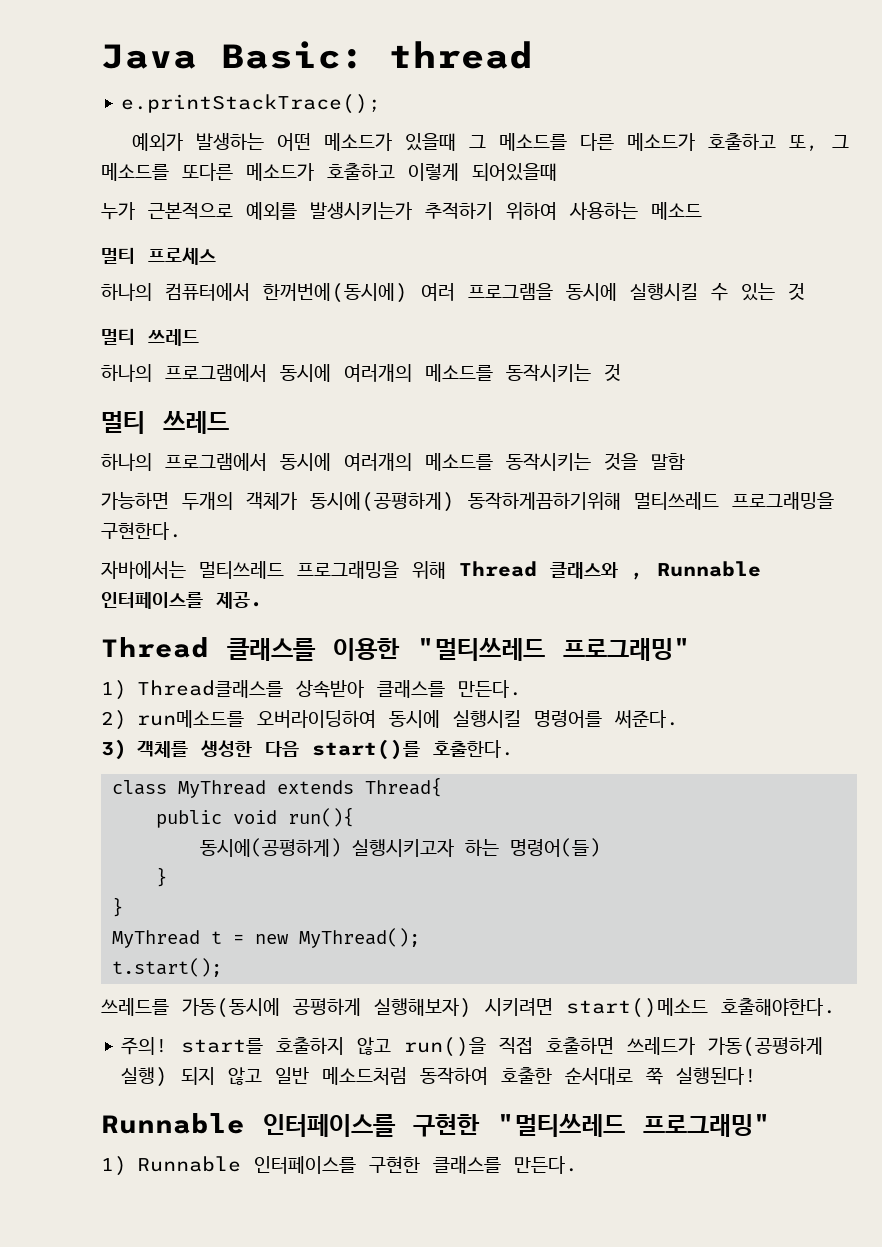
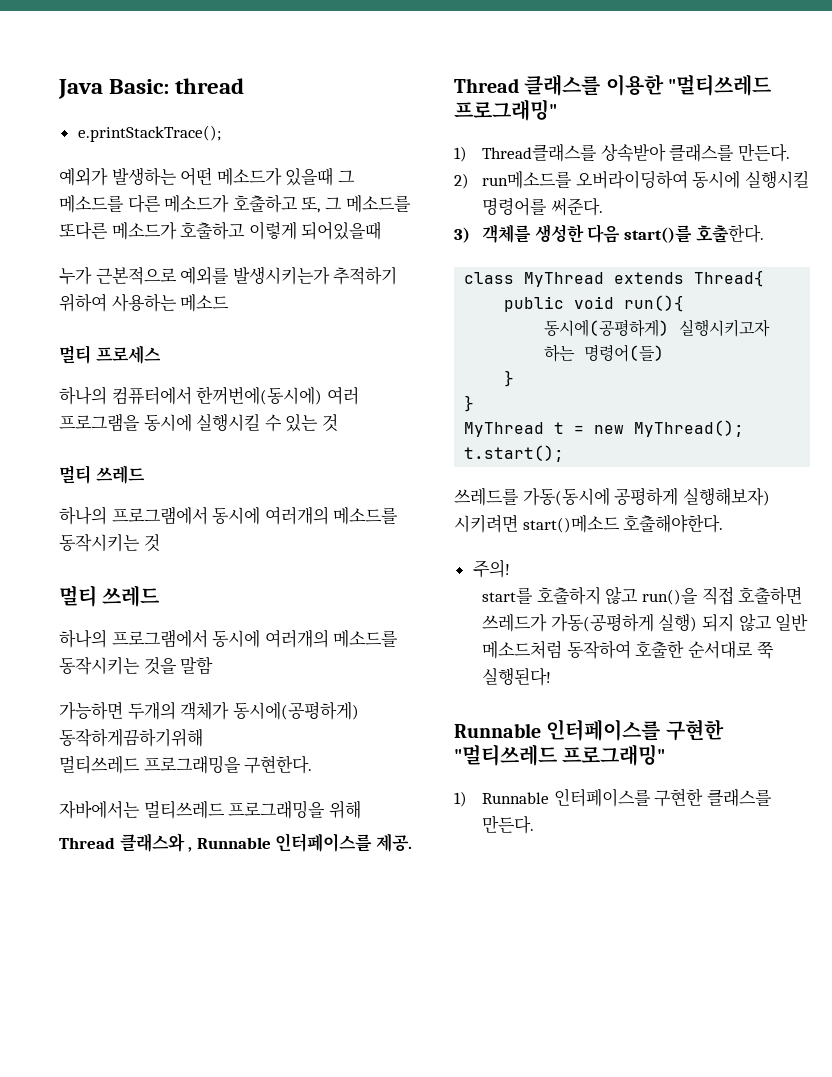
- 가능하면 두개의 객체가 동시에(공평하게) 동작하게끔하기위해 멀티쓰레드 프로그래밍을 구현한다.
+ 가능하면 두개의 객체가 동시에(공평하게) 동작하게끔하기위해
+ 멀티쓰레드 프로그래밍을 구현한다.
- 자바에서는 멀티쓰레드 프로그래밍을 위해 Thread 클래스와 , Runnable 인터페이스를 제공.
+ 자바에서는 멀티쓰레드 프로그래밍을 위해
+ Thread 클래스와 , Runnable 인터페이스를 제공.
- 주의! start를 호출하지 않고 run()을 직접 호출하면 쓰레드가 가동(공평하게 실행) 되지 않고 일반 메소드처럼 동작하여 호출한 순서대로 쭉 실행된다!
+ 주의!
+ start를 호출하지 않고 run()을 직접 호출하면 쓰레드가 가동(공평하게 실행) 되지 않고 일반 메소드처럼 동작하여 호출한 순서대로 쭉 실행된다!

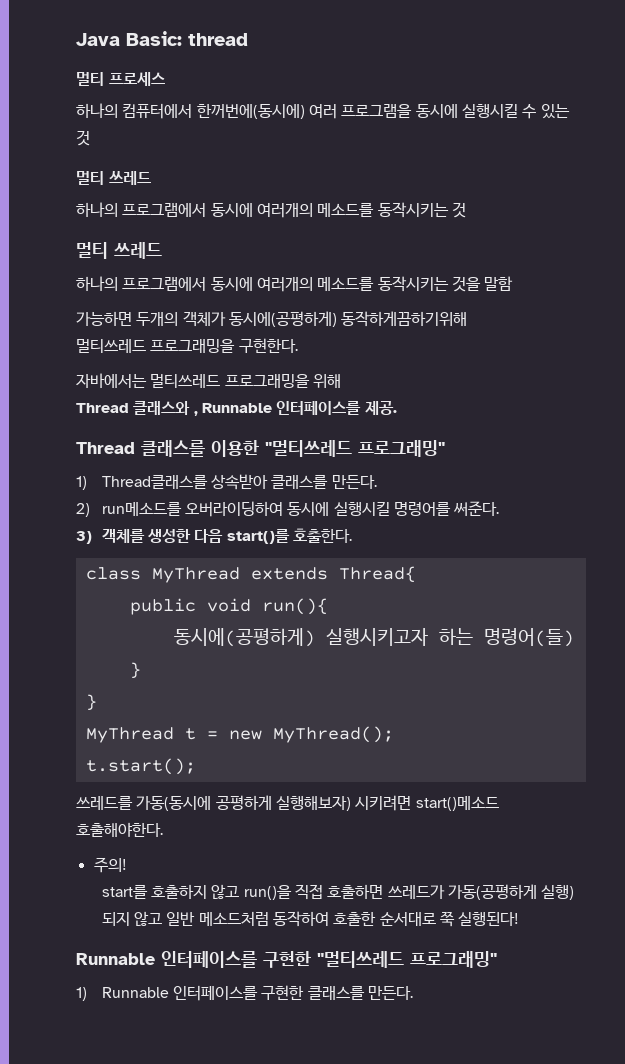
- e.printStackTrace();
- 예외가 발생하는 어떤 메소드가 있을때 그 메소드를 다른 메소드가 호출하고 또, 그 메소드를 또다른 메소드가 호출하고 이렇게 되어있을때
- 누가 근본적으로 예외를 발생시키는가 추적하기 위하여 사용하는 메소드

